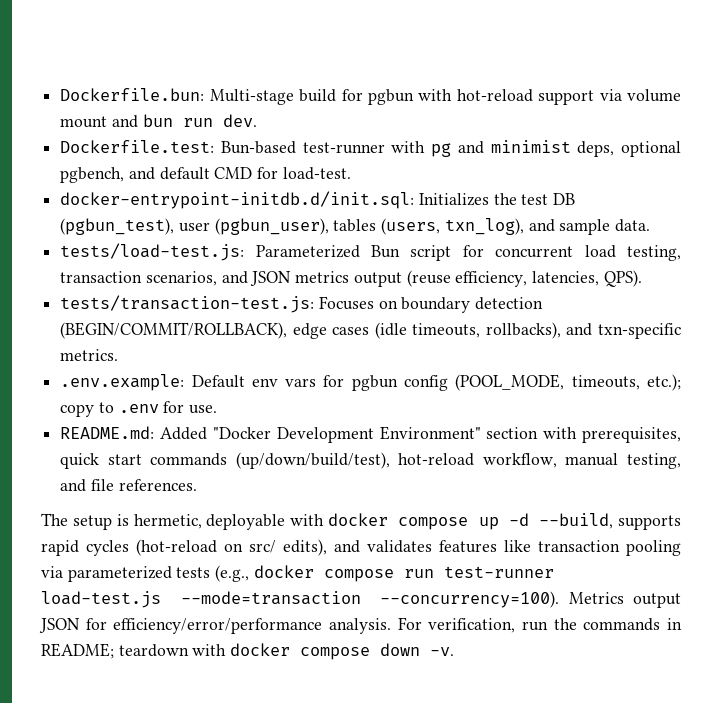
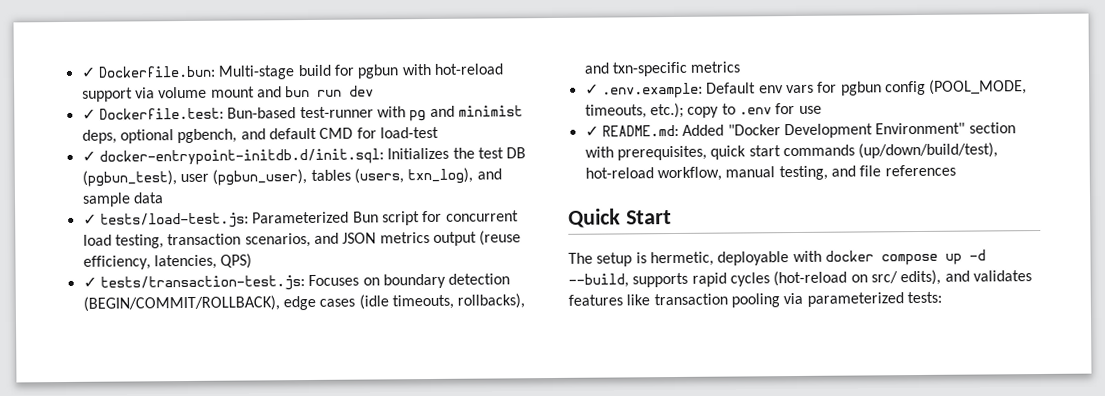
- Dockerfile.bun:
+ ✓ Dockerfile.bun:
- Multi-stage build for pgbun with hot-reload support via volume mount and bun run dev.
- Dockerfile.test:
+ Multi-stage build for pgbun with hot-reload support via volume mount and bun run dev
+ ✓ Dockerfile.test:
- Bun-based test-runner with pg and minimist deps, optional pgbench, and default CMD for load-test.
- docker-entrypoint-initdb.d/init.sql:
+ Bun-based test-runner with pg and minimist deps, optional pgbench, and default CMD for load-test
+ ✓ docker-entrypoint-initdb.d/init.sql:
- Initializes the test DB (pgbun_test), user (pgbun_user), tables (users, txn_log), and sample data.
- tests/load-test.js:
+ Initializes the test DB (pgbun_test), user (pgbun_user), tables (users, txn_log), and sample data
+ ✓ tests/load-test.js:
- Parameterized Bun script for concurrent load testing, transaction scenarios, and JSON metrics output (reuse efficiency, latencies, QPS).
- tests/transaction-test.js:
+ Parameterized Bun script for concurrent load testing, transaction scenarios, and JSON metrics output (reuse efficiency, latencies, QPS)
+ ✓ tests/transaction-test.js:
- Focuses on boundary detection (BEGIN/COMMIT/ROLLBACK), edge cases (idle timeouts, rollbacks), and txn-specific metrics.
- .env.example:
+ Focuses on boundary detection (BEGIN/COMMIT/ROLLBACK), edge cases (idle timeouts, rollbacks), and txn-specific metrics
+ ✓ .env.example:
- copy to .env for use.
- README.md:
+ copy to .env for use
+ ✓ README.md:
- Added "Docker Development Environment" section with prerequisites, quick start commands (up/down/build/test), hot-reload workflow, manual testing, and file references.
+ Added "Docker Development Environment" section with prerequisites, quick start commands (up/down/build/test), hot-reload workflow, manual testing, and file references
+ Quick Start
- The setup is hermetic, deployable with docker compose up -d --build, supports rapid cycles (hot-reload on src/ edits), and validates features like transaction pooling via parameterized tests (e.g., docker compose run test-runner load-test.js --mode=transaction --concurrency=100). Metrics output JSON for efficiency/error/performance analysis. For verification, run the commands in README; teardown with docker compose down -v.
+ The setup is hermetic, deployable with docker compose up -d --build, supports rapid cycles (hot-reload on src/ edits), and validates features like transaction pooling via parameterized tests:

